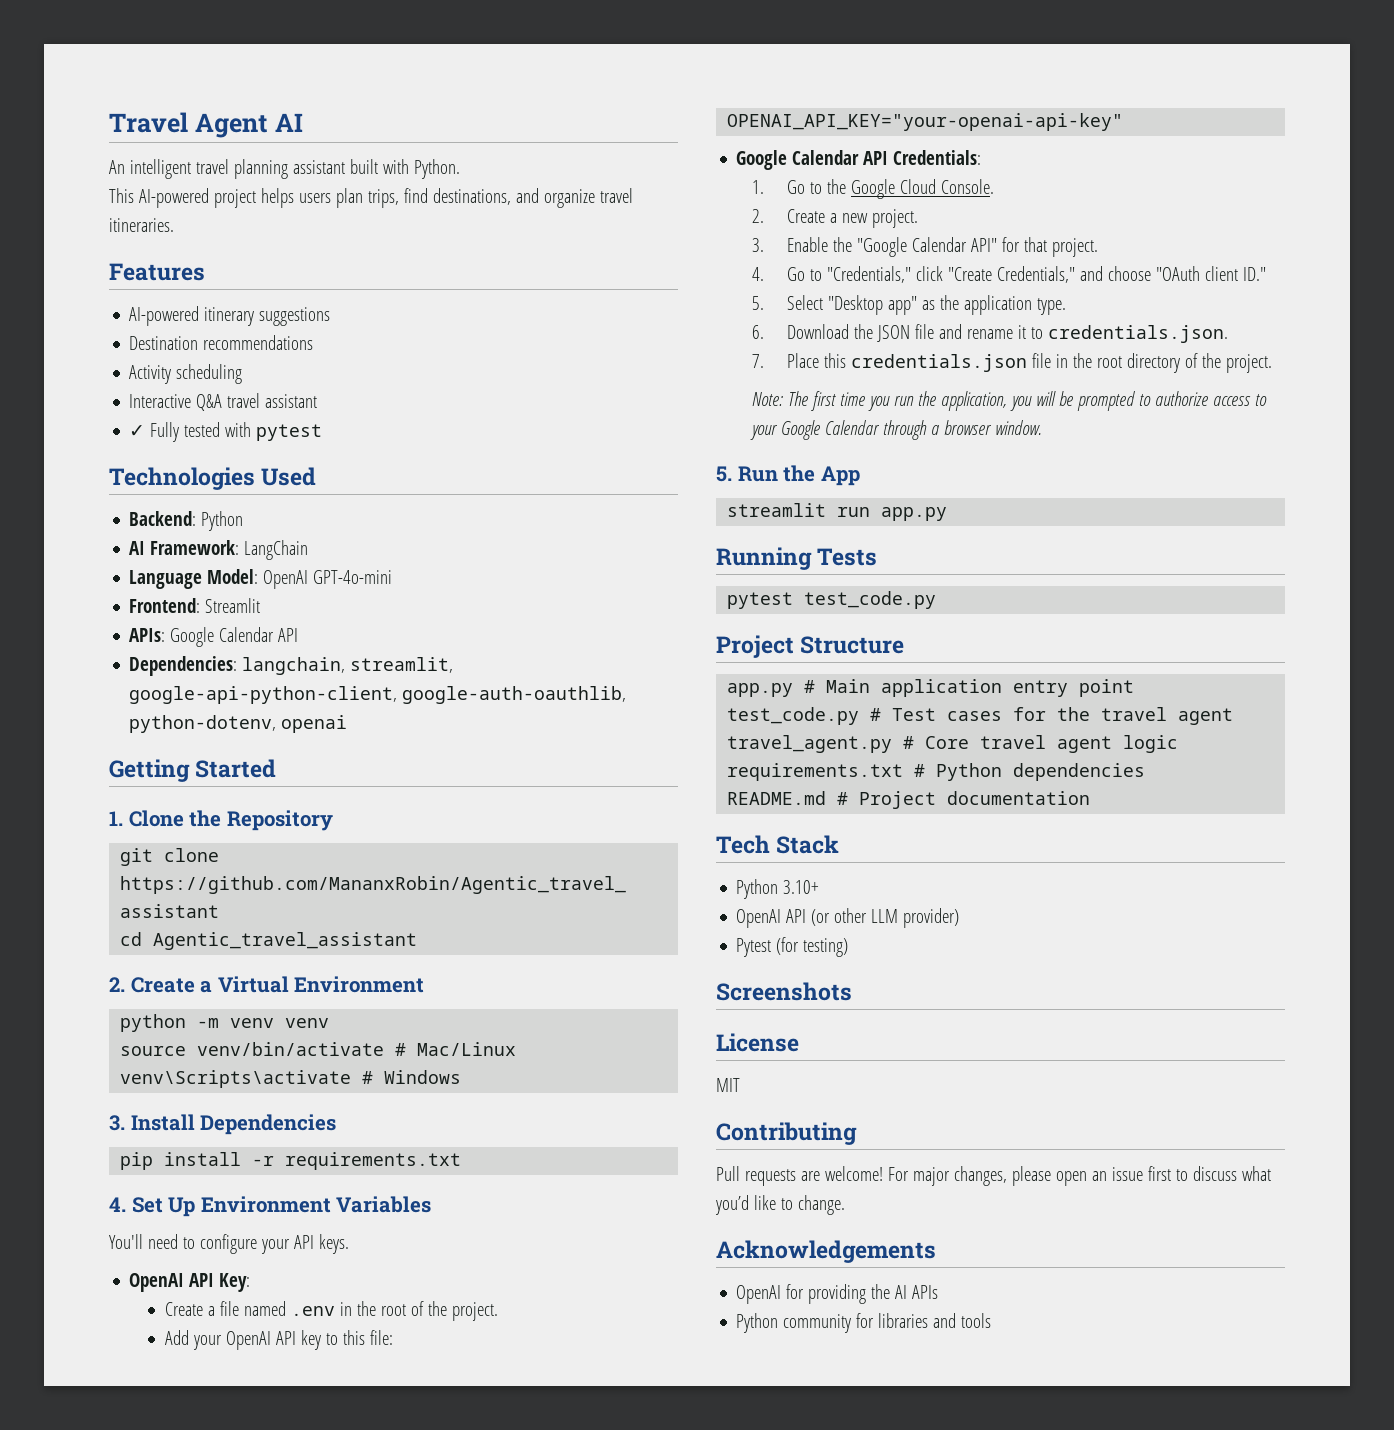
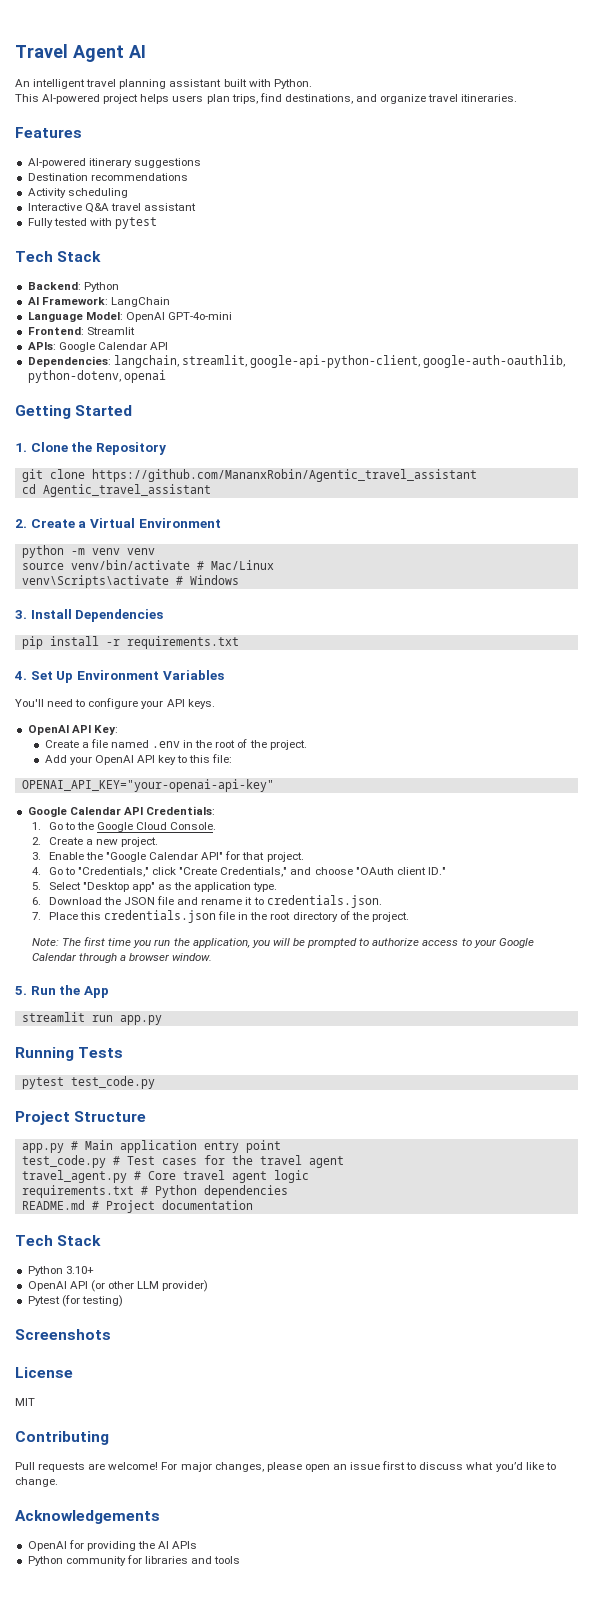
- ✓ Fully tested with pytest
- Technologies Used
+ Fully tested with pytest
+ Tech Stack

